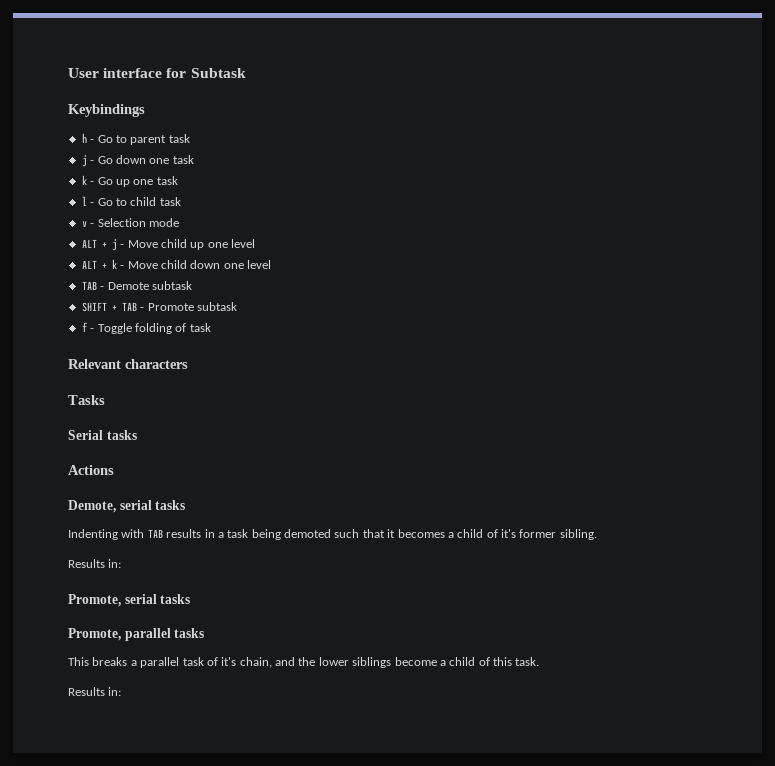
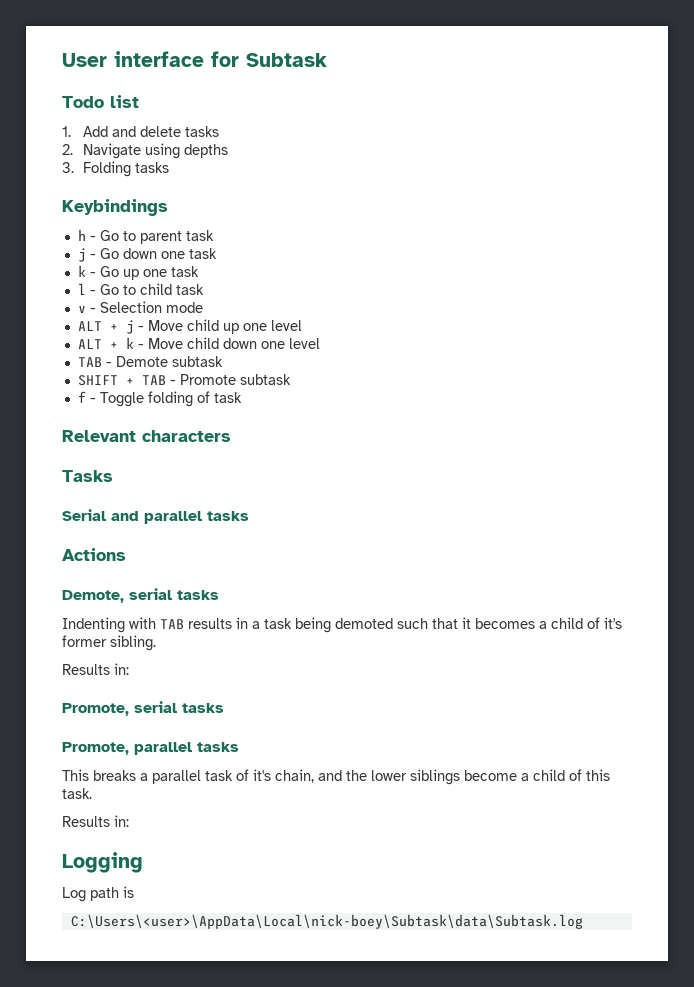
+ Todo list
+ 1. Add and delete tasks
+ 2. Navigate using depths
+ 3. Folding tasks
- Serial tasks
+ Serial and parallel tasks
+ Logging
+ Log path is
+ C:\Users\<user>\AppData\Local\nick-boey\Subtask\data\Subtask.log

